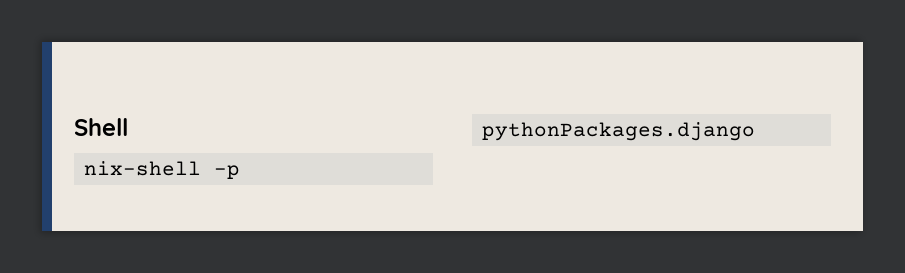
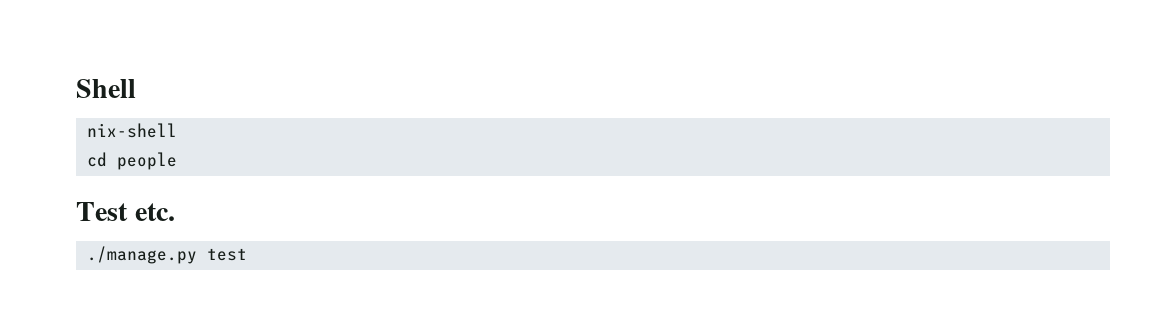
- nix-shell -p pythonPackages.django
+ nix-shell
+ cd people
+ Test etc.
+ ./manage.py test

